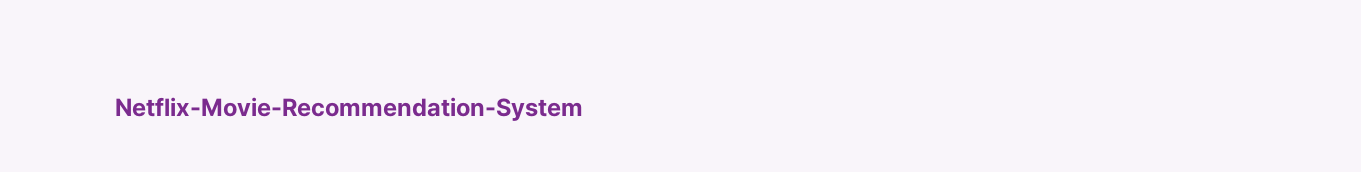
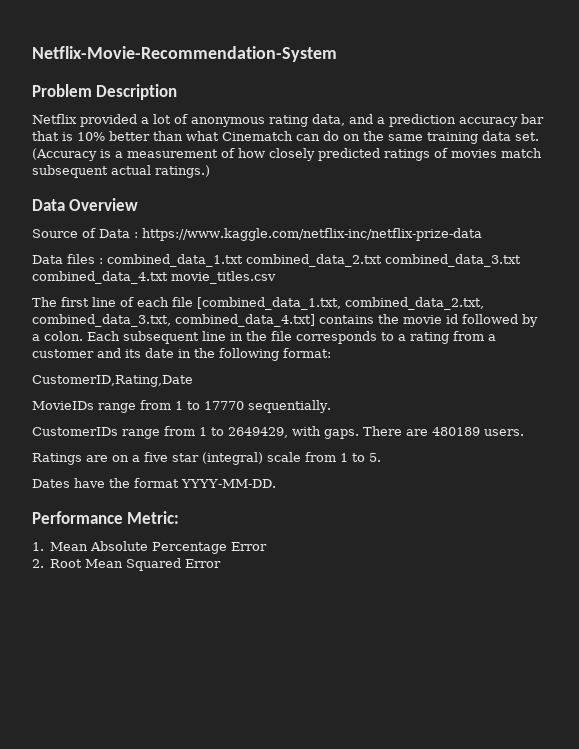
+ Problem Description
+ Netflix provided a lot of anonymous rating data, and a prediction accuracy bar that is 10% better than what Cinematch can do on the same training data set. (Accuracy is a measurement of how closely predicted ratings of movies match subsequent actual ratings.)
+ Data Overview
+ Source of Data : https://www.kaggle.com/netflix-inc/netflix-prize-data
+ Data files : combined_data_1.txt combined_data_2.txt combined_data_3.txt combined_data_4.txt movie_titles.csv
+ The first line of each file [combined_data_1.txt, combined_data_2.txt, combined_data_3.txt, combined_data_4.txt] contains the movie id followed by a colon. Each subsequent line in the file corresponds to a rating from a customer and its date in the following format:
+ CustomerID,Rating,Date
+ MovieIDs range from 1 to 17770 sequentially.
+ CustomerIDs range from 1 to 2649429, with gaps. There are 480189 users.
+ Ratings are on a five star (integral) scale from 1 to 5.
+ Dates have the format YYYY-MM-DD.
+ Performance Metric:
+ 1. Mean Absolute Percentage Error
+ 2. Root Mean Squared Error

